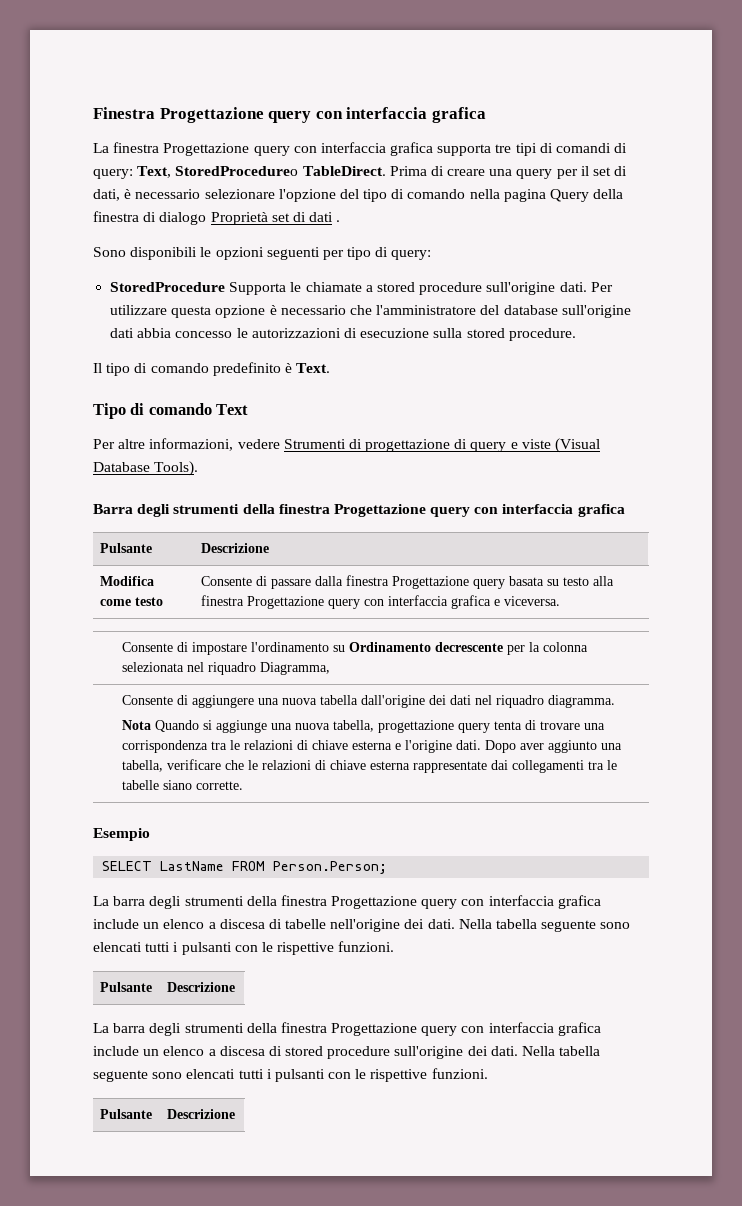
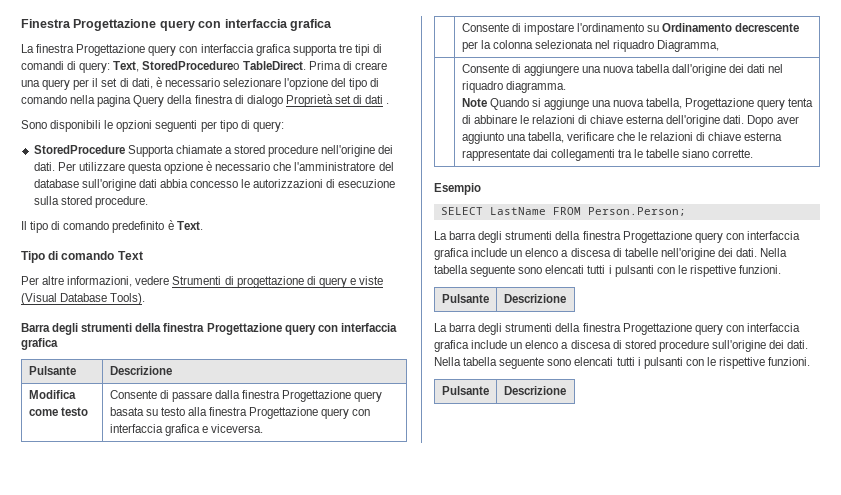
- StoredProcedure Supporta le chiamate a stored procedure sull'origine dati.
+ StoredProcedure Supporta chiamate a stored procedure nell'origine dei dati.
- Nota Quando si aggiunge una nuova tabella, progettazione query tenta di trovare una corrispondenza tra le relazioni di chiave esterna e l'origine dati.
+ Note Quando si aggiunge una nuova tabella, Progettazione query tenta di abbinare le relazioni di chiave esterna dell'origine dati.

